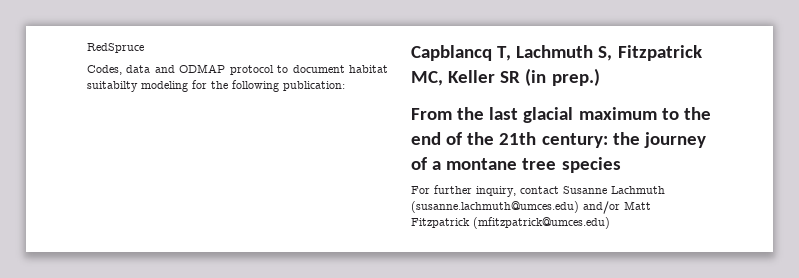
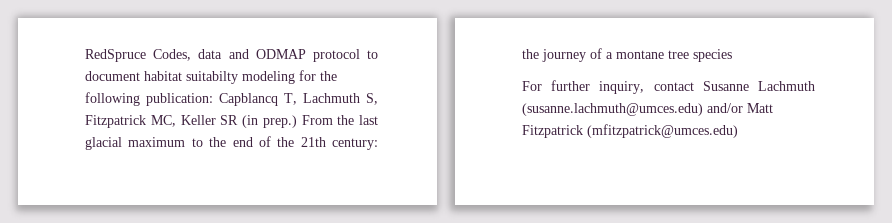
- RedSpruce
- Codes, data and ODMAP protocol to document habitat suitabilty modeling for the following publication:
- Capblancq T, Lachmuth S, Fitzpatrick MC, Keller SR (in prep.)
- From the last glacial maximum to the end of the 21th century: the journey of a montane tree species
+ RedSpruce Codes, data and ODMAP protocol to document habitat suitabilty modeling for the following publication: Capblancq T, Lachmuth S, Fitzpatrick MC, Keller SR (in prep.) From the last glacial maximum to the end of the 21th century: the journey of a montane tree species

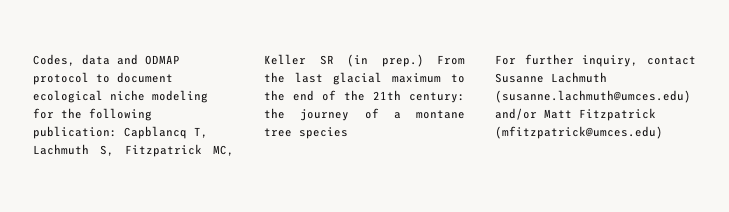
- RedSpruce Codes, data and ODMAP protocol to document habitat suitabilty modeling for the following publication: Capblancq T, Lachmuth S, Fitzpatrick MC, Keller SR (in prep.)
+ Codes, data and ODMAP protocol to document ecological niche modeling for the following publication: Capblancq T, Lachmuth S, Fitzpatrick MC, Keller SR (in prep.)

